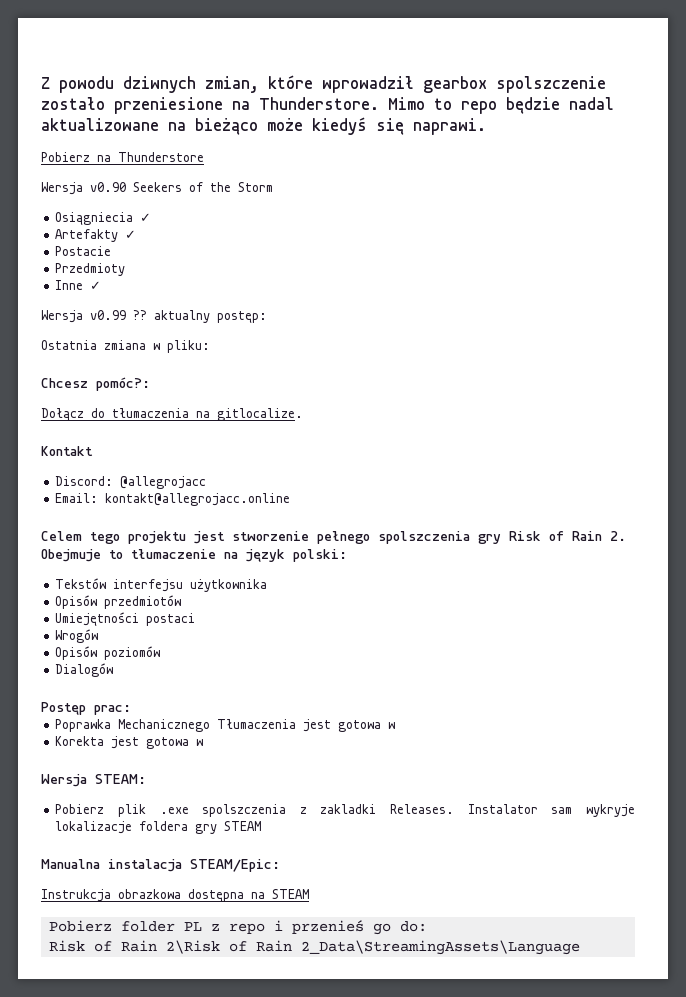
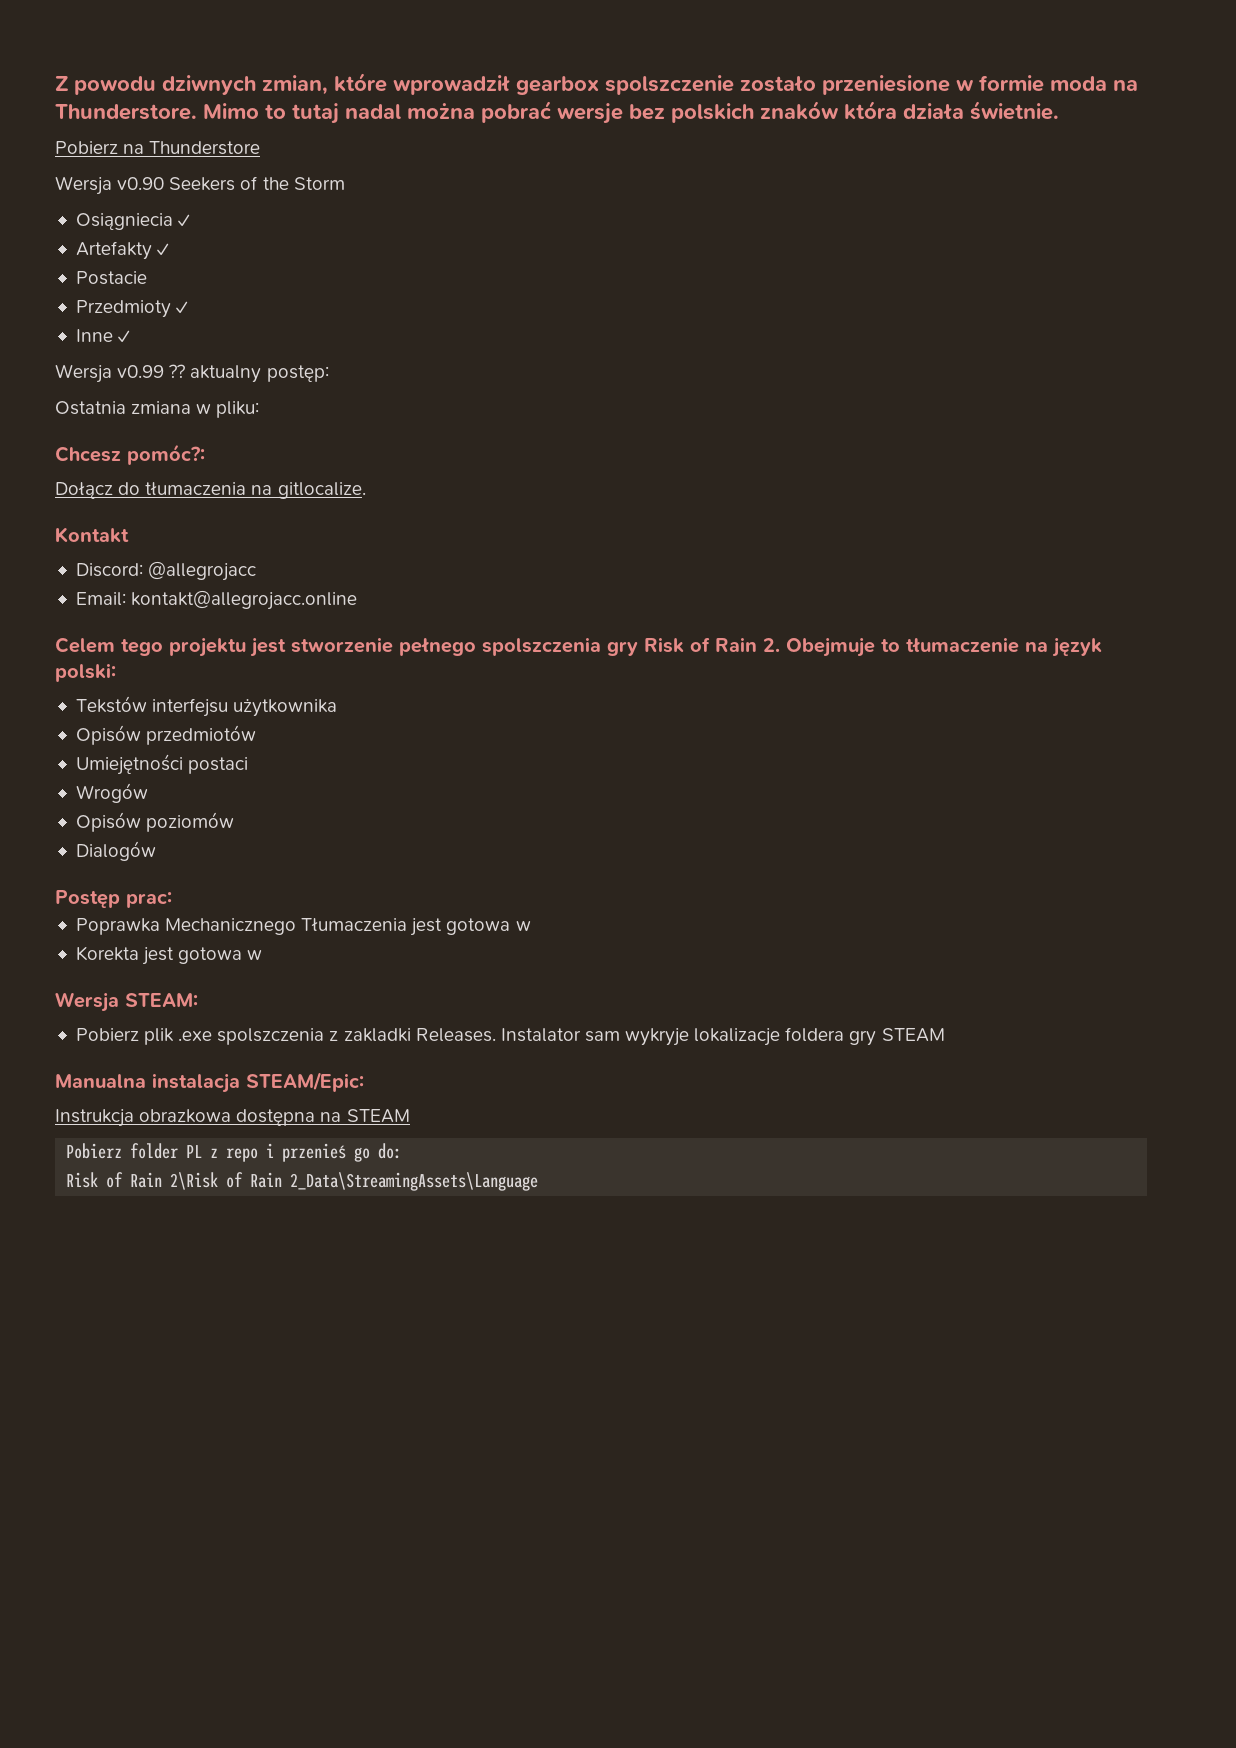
- Z powodu dziwnych zmian, które wprowadził gearbox spolszczenie zostało przeniesione na Thunderstore.
+ Z powodu dziwnych zmian, które wprowadził gearbox spolszczenie zostało przeniesione w formie moda na Thunderstore.
- Mimo to repo będzie nadal aktualizowane na bieżąco może kiedyś się naprawi.
+ Mimo to tutaj nadal można pobrać wersje bez polskich znaków która działa świetnie.
- Przedmioty
+ Przedmioty ✓

